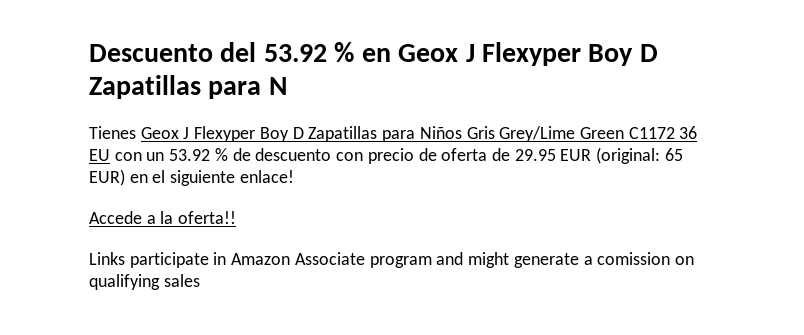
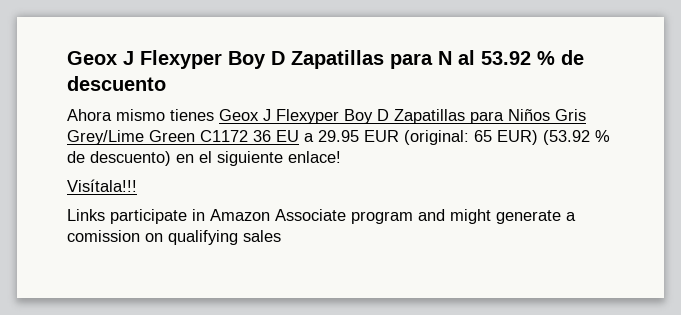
- Descuento del 53.92 % en Geox J Flexyper Boy D Zapatillas para N
- Tienes Geox J Flexyper Boy D Zapatillas para Niños Gris Grey/Lime Green C1172 36 EU con un 53.92 % de descuento con precio de oferta de 29.95 EUR (original: 65 EUR) en el siguiente enlace!
+ Geox J Flexyper Boy D Zapatillas para N al 53.92 % de descuento
+ Ahora mismo tienes Geox J Flexyper Boy D Zapatillas para Niños Gris Grey/Lime Green C1172 36 EU a 29.95 EUR (original: 65 EUR) (53.92 % de descuento) en el siguiente enlace!
- Accede a la oferta!!
+ Visítala!!!

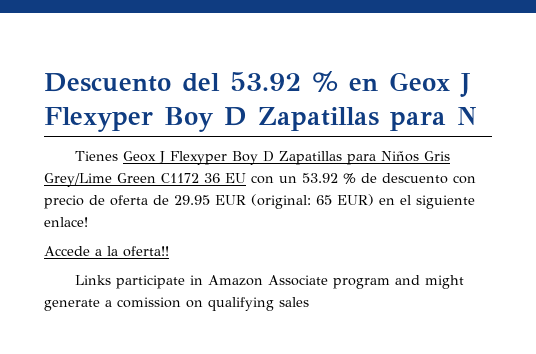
- Geox J Flexyper Boy D Zapatillas para N al 53.92 % de descuento
- Ahora mismo tienes Geox J Flexyper Boy D Zapatillas para Niños Gris Grey/Lime Green C1172 36 EU a 29.95 EUR (original: 65 EUR) (53.92 % de descuento) en el siguiente enlace!
+ Descuento del 53.92 % en Geox J Flexyper Boy D Zapatillas para N
+ Tienes Geox J Flexyper Boy D Zapatillas para Niños Gris Grey/Lime Green C1172 36 EU con un 53.92 % de descuento con precio de oferta de 29.95 EUR (original: 65 EUR) en el siguiente enlace!
- Visítala!!!
+ Accede a la oferta!!

